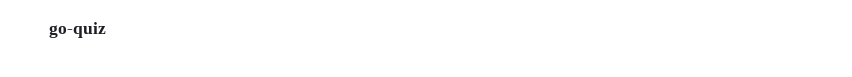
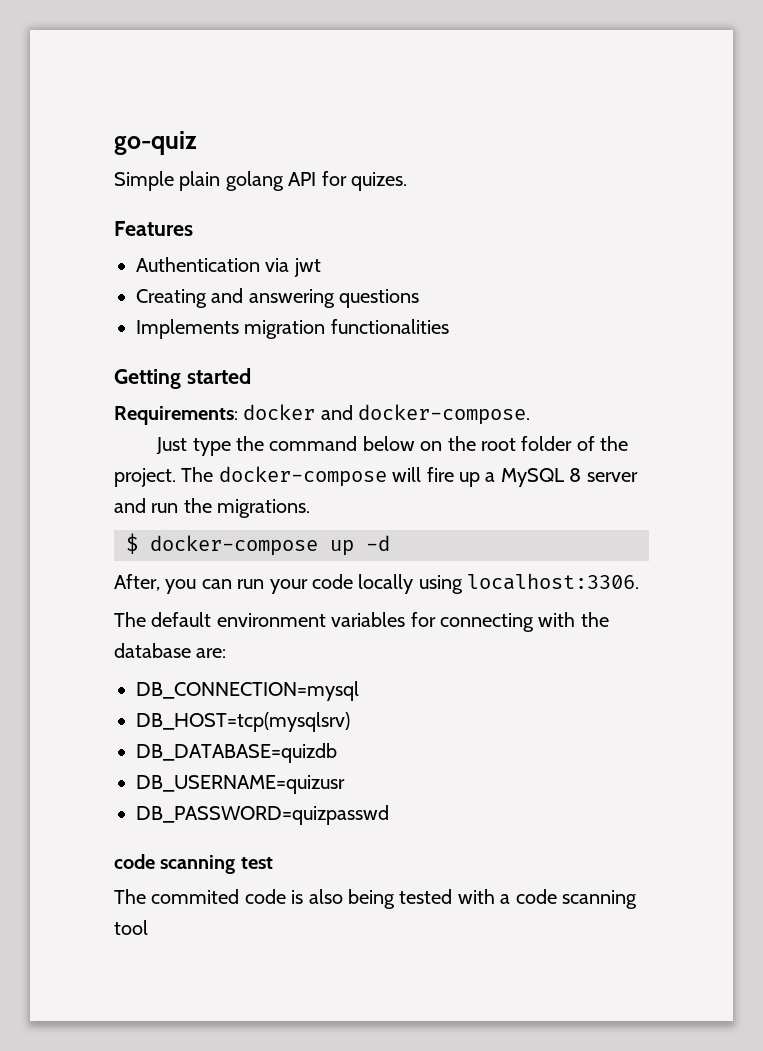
+ Simple plain golang API for quizes.
+ Features
+ Authentication via jwt
+ Creating and answering questions
+ Implements migration functionalities
+ Getting started
+ Requirements: docker and docker-compose.
+ Just type the command below on the root folder of the project. The docker-compose will fire up a MySQL 8 server and run the migrations.
+ $ docker-compose up -d
+ After, you can run your code locally using localhost:3306.
+ The default environment variables for connecting with the database are:
+ DB_CONNECTION=mysql
+ DB_HOST=tcp(mysqlsrv)
+ DB_DATABASE=quizdb
+ DB_USERNAME=quizusr
+ DB_PASSWORD=quizpasswd
+ code scanning test
+ The commited code is also being tested with a code scanning tool

